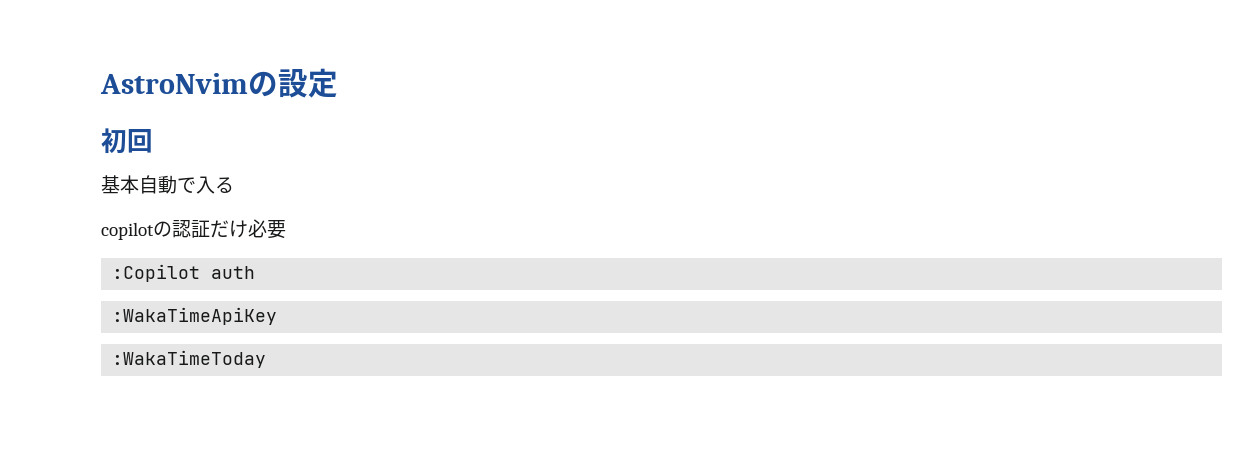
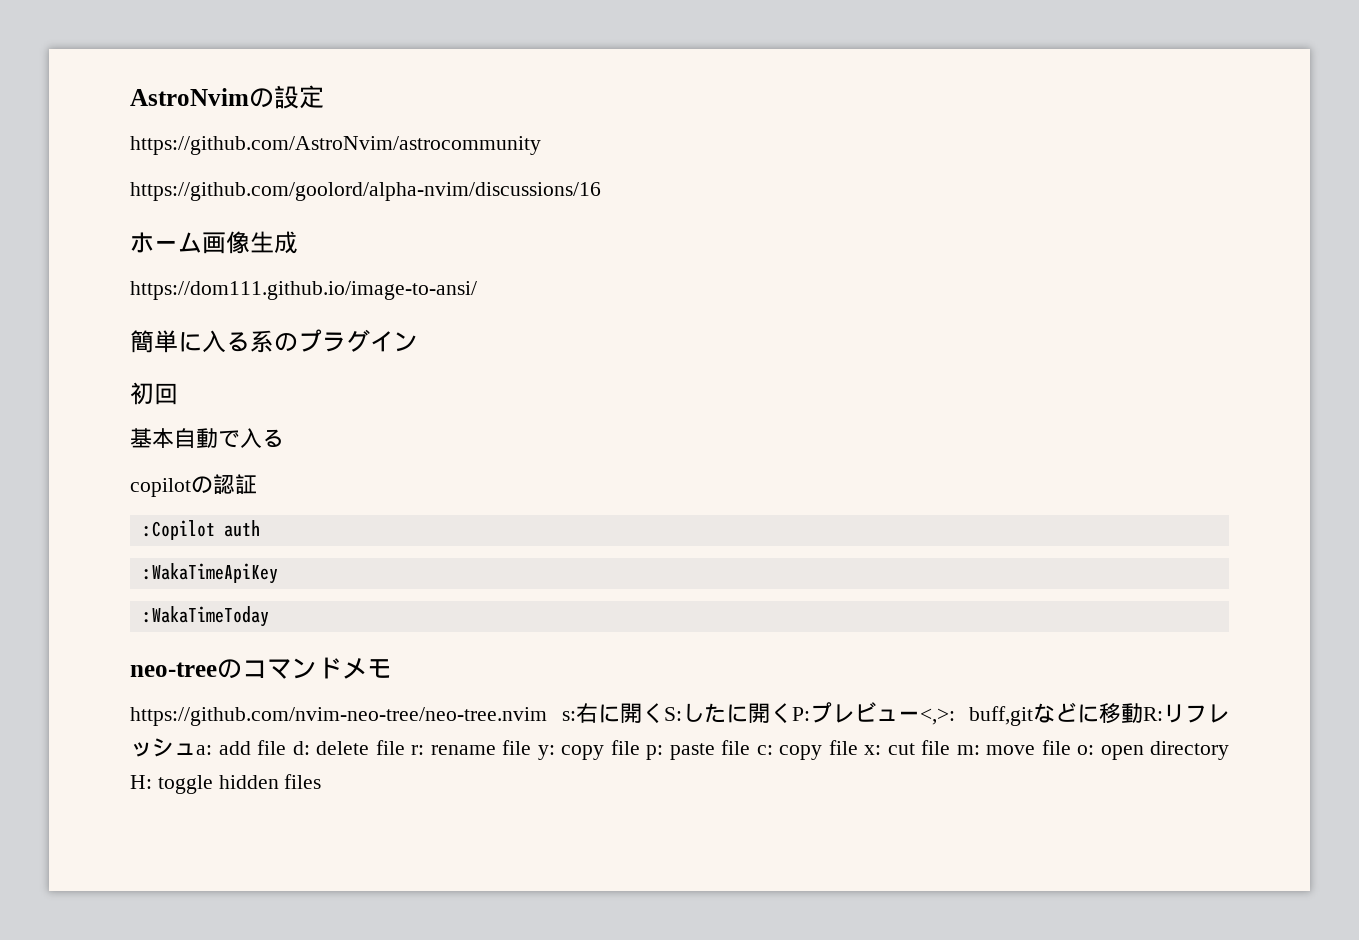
+ https://github.com/AstroNvim/astrocommunity
+ https://github.com/goolord/alpha-nvim/discussions/16
+ ホーム画像生成
+ https://dom111.github.io/image-to-ansi/
+ 簡単に入る系のプラグイン
- copilotの認証だけ必要
+ copilotの認証
+ neo-treeのコマンドメモ
+ https://github.com/nvim-neo-tree/neo-tree.nvim s:右に開くS:したに開くP:プレビュー<,>: buff,gitなどに移動R:リフレッシュa: add file d: delete file r: rename file y: copy file p: paste file c: copy file x: cut file m: move file o: open directory H: toggle hidden files

